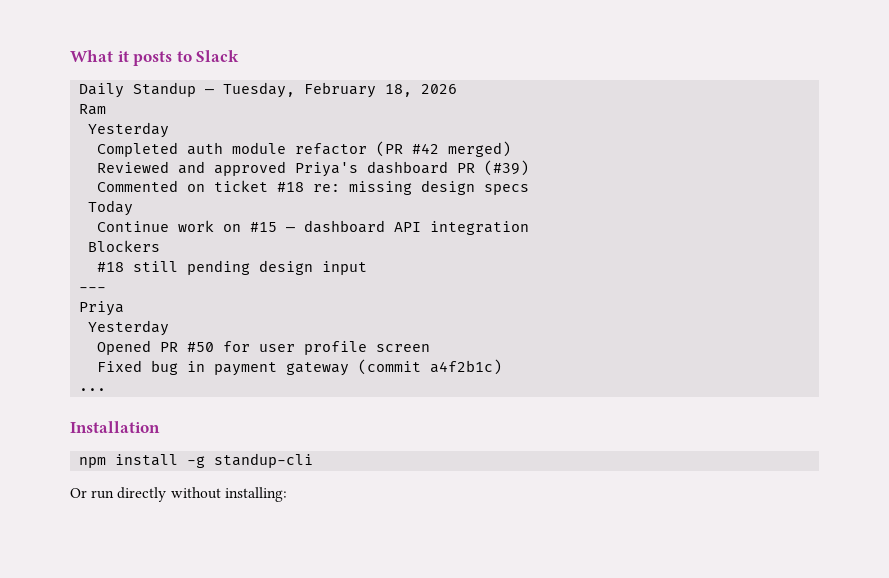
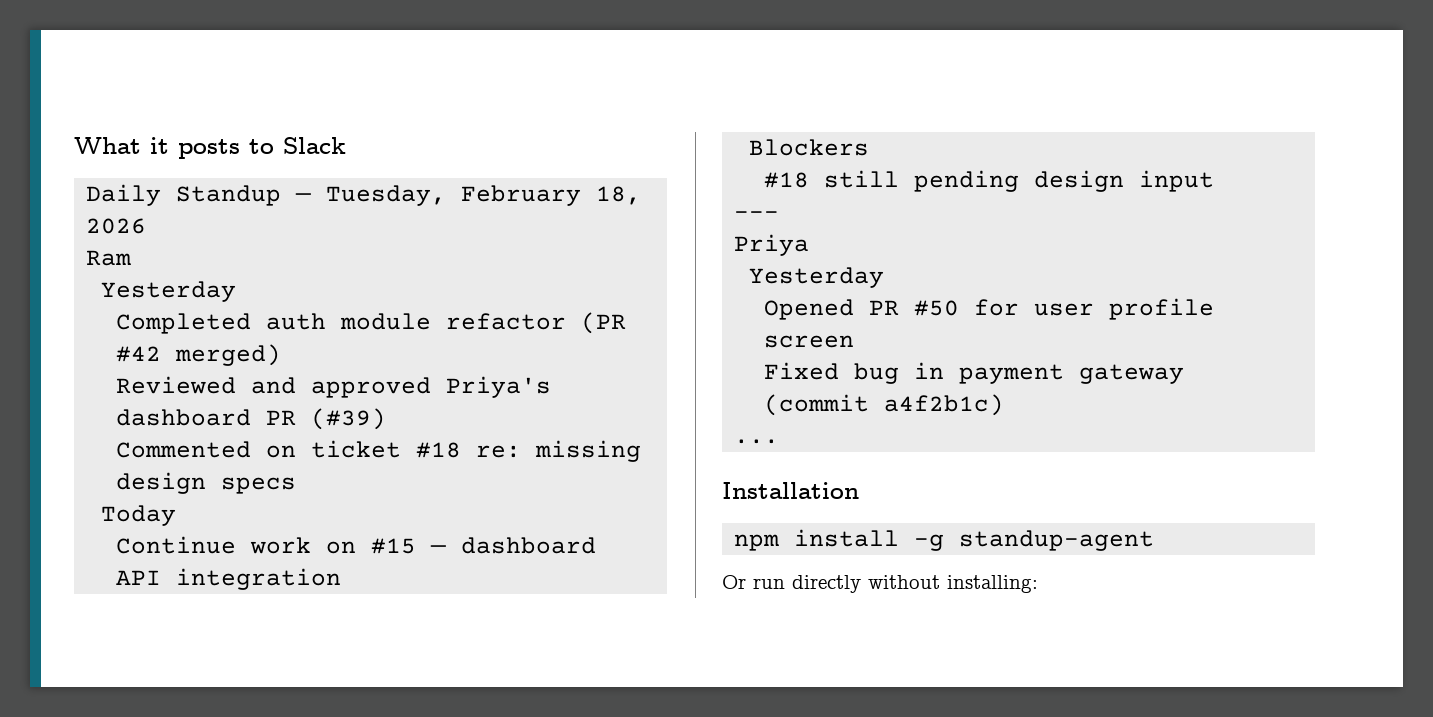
- npm install -g standup-cli
+ npm install -g standup-agent

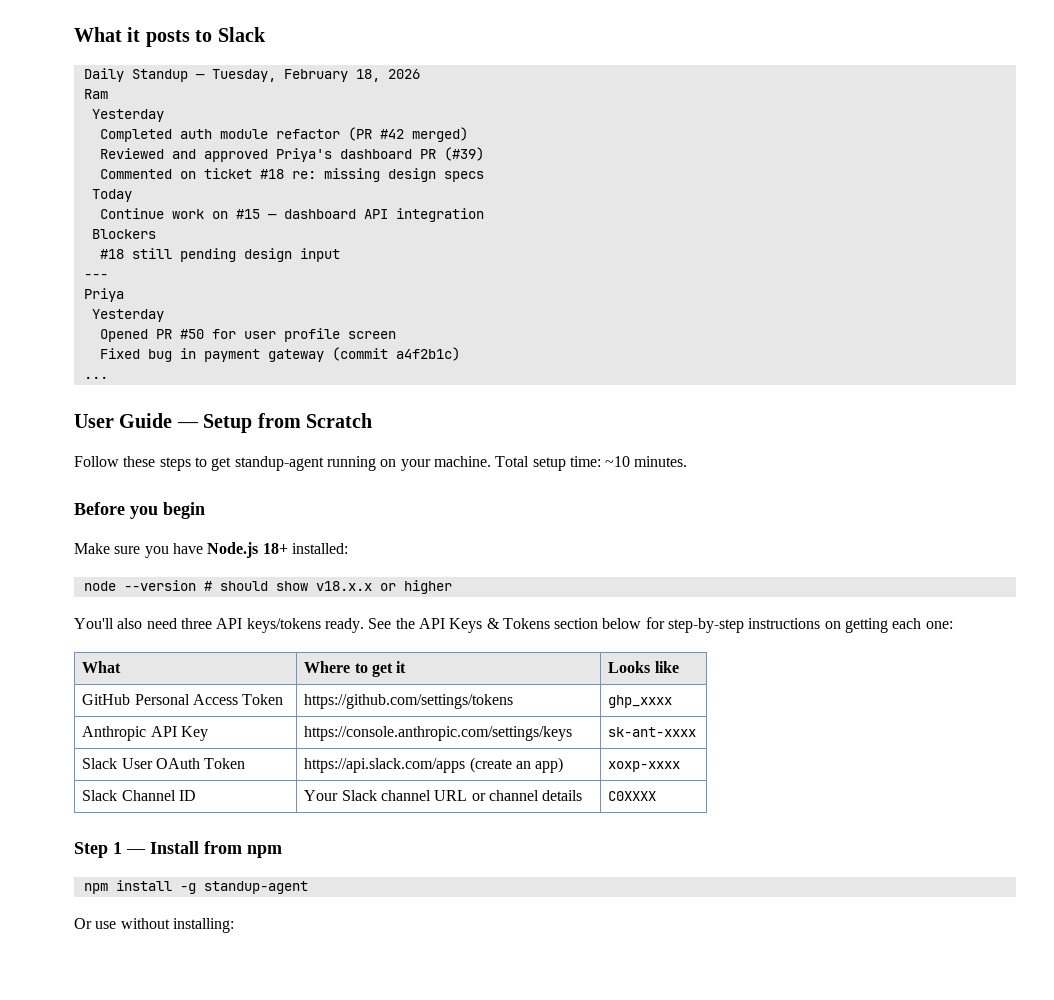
- Installation
+ User Guide — Setup from Scratch
+ Follow these steps to get standup-agent running on your machine. Total setup time: ~10 minutes.
+ Before you begin
+ Make sure you have Node.js 18+ installed:
+ node --version # should show v18.x.x or higher
+ You'll also need three API keys/tokens ready. See the API Keys & Tokens section below for step-by-step instructions on getting each one:
+ What | Where to get it | Looks like
+ GitHub Personal Access Token | https://github.com/settings/tokens | ghp_xxxx
+ Anthropic API Key | https://console.anthropic.com/settings/keys | sk-ant-xxxx
+ Slack User OAuth Token | https://api.slack.com/apps (create an app) | xoxp-xxxx
+ Slack Channel ID | Your Slack channel URL or channel details | C0XXXX
+ Step 1 — Install from npm
- Or run directly without installing:
+ Or use without installing:

